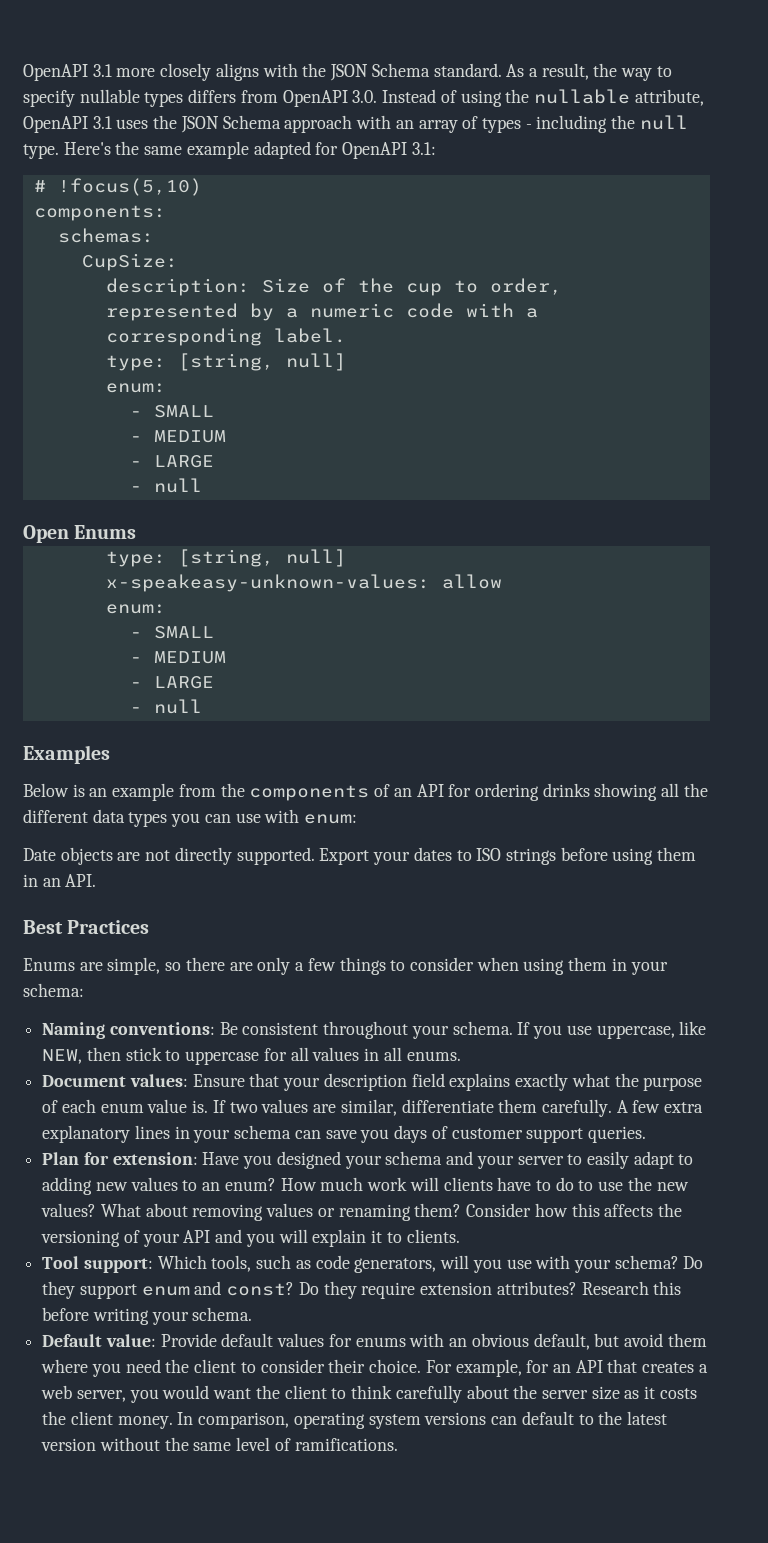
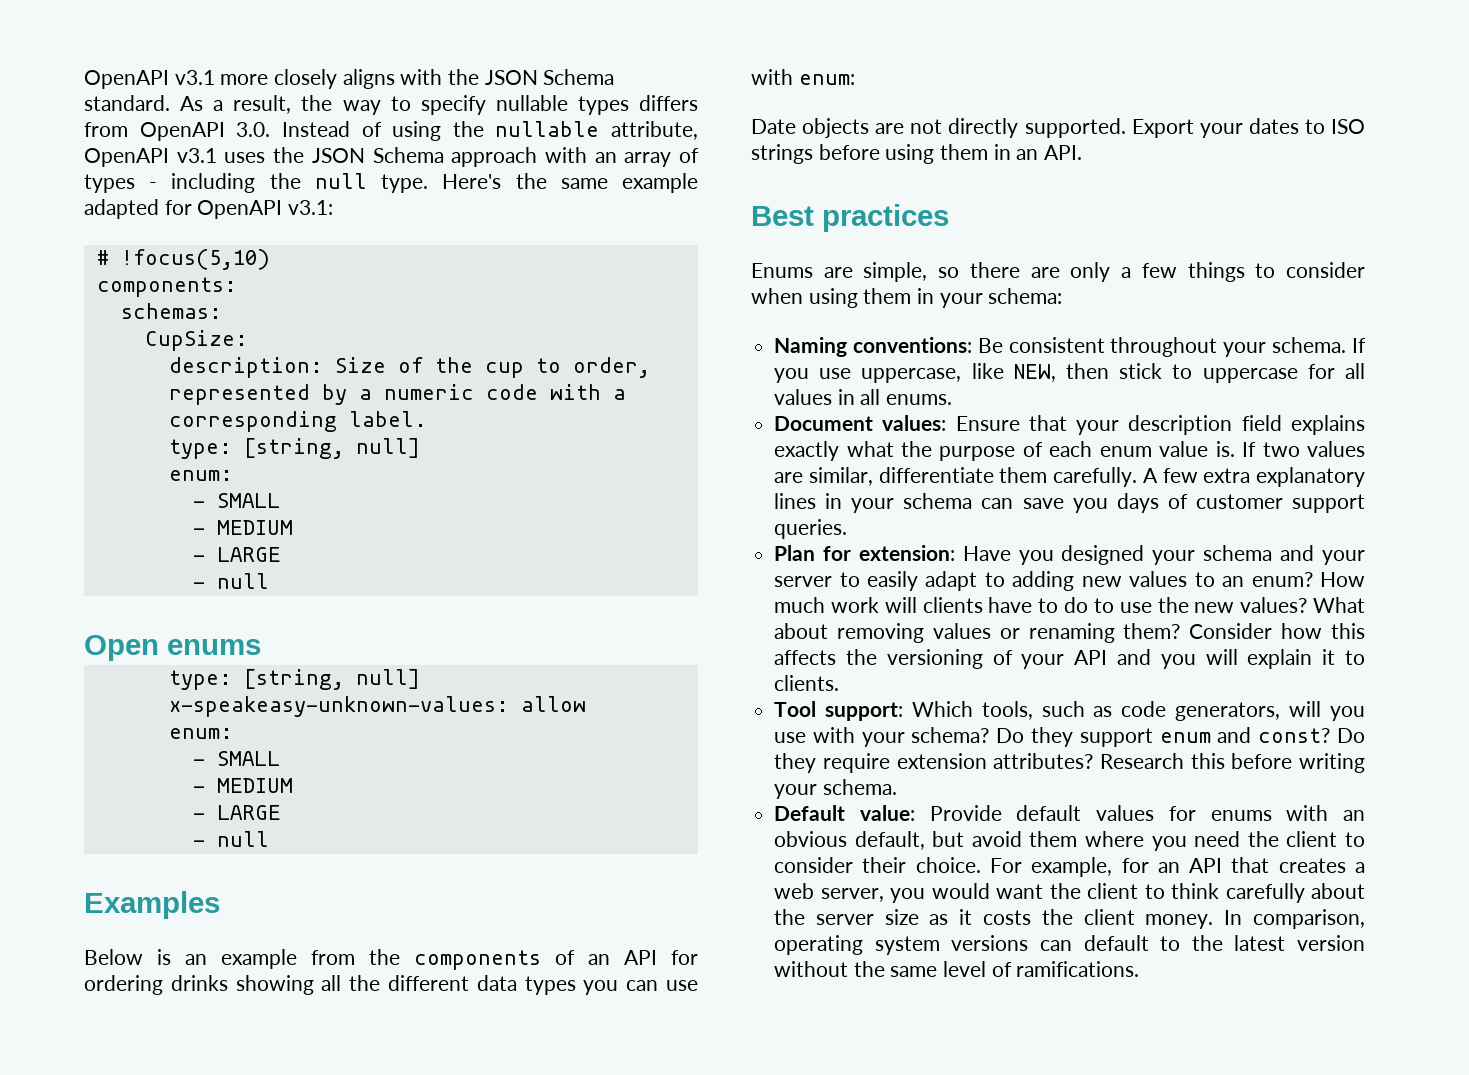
- OpenAPI 3.1 more closely aligns with the JSON Schema standard.
+ OpenAPI v3.1 more closely aligns with the JSON Schema standard.
- As a result, the way to specify nullable types differs from OpenAPI 3.0. Instead of using the nullable attribute, OpenAPI 3.1 uses the JSON Schema approach with an array of types - including the null type.
+ As a result, the way to specify nullable types differs from OpenAPI 3.0. Instead of using the nullable attribute, OpenAPI v3.1 uses the JSON Schema approach with an array of types - including the null type.
- Here's the same example adapted for OpenAPI 3.1:
+ Here's the same example adapted for OpenAPI v3.1:
- Open Enums
+ Open enums
- Best Practices
+ Best practices

